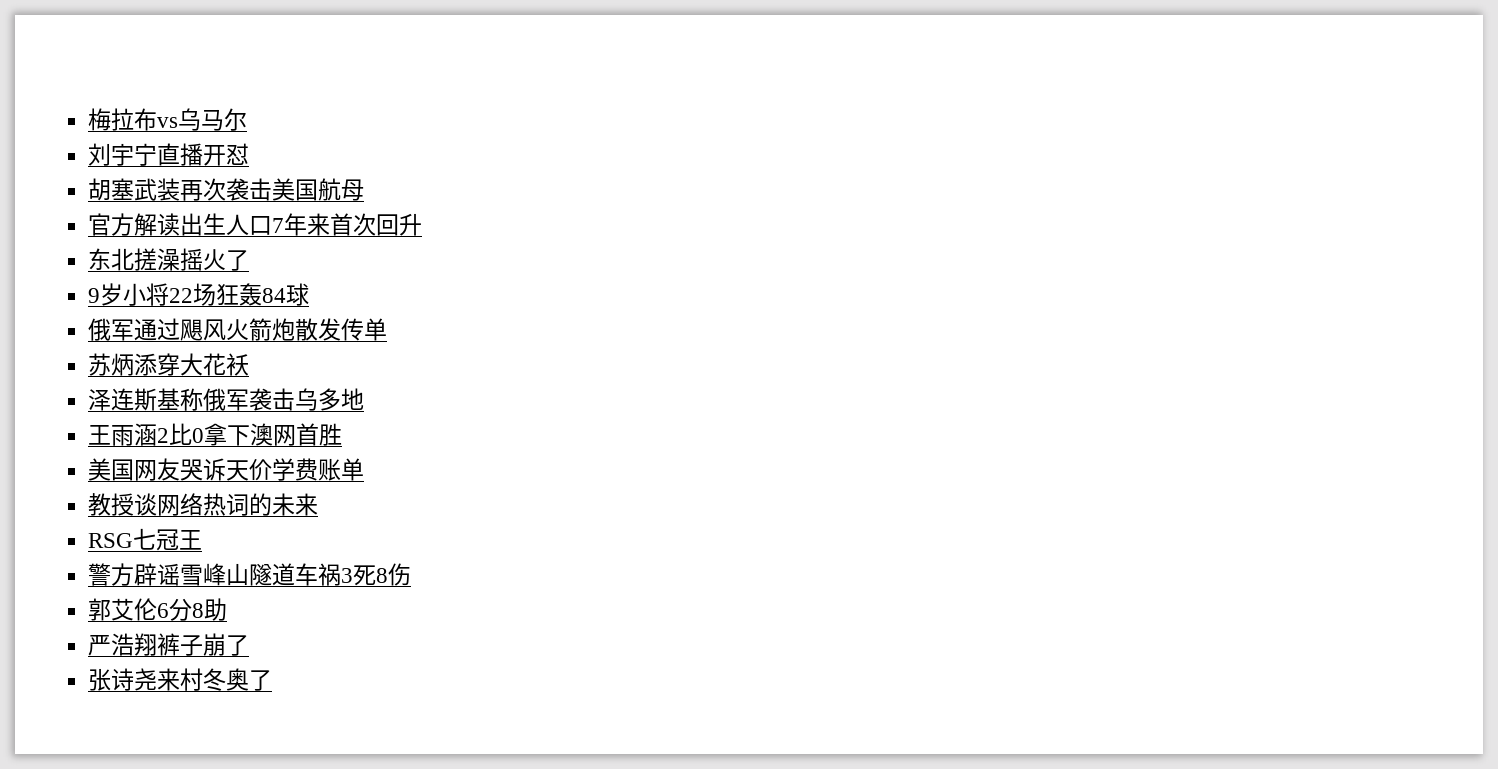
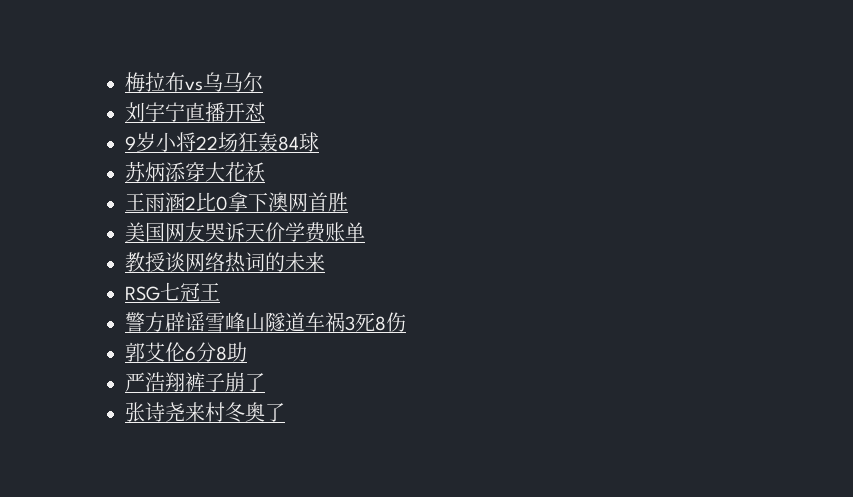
- 胡塞武装再次袭击美国航母
- 官方解读出生人口7年来首次回升
- 东北搓澡摇火了
- 俄军通过飓风火箭炮散发传单
  苏炳添穿大花袄
- 泽连斯基称俄军袭击乌多地

